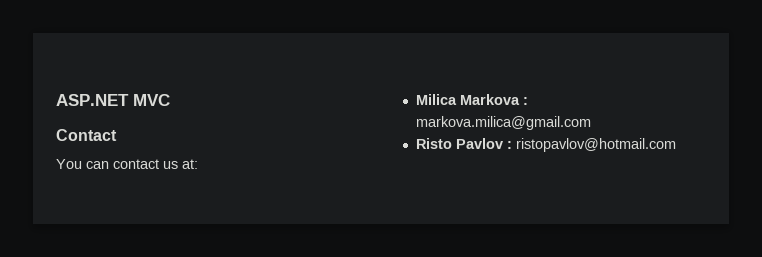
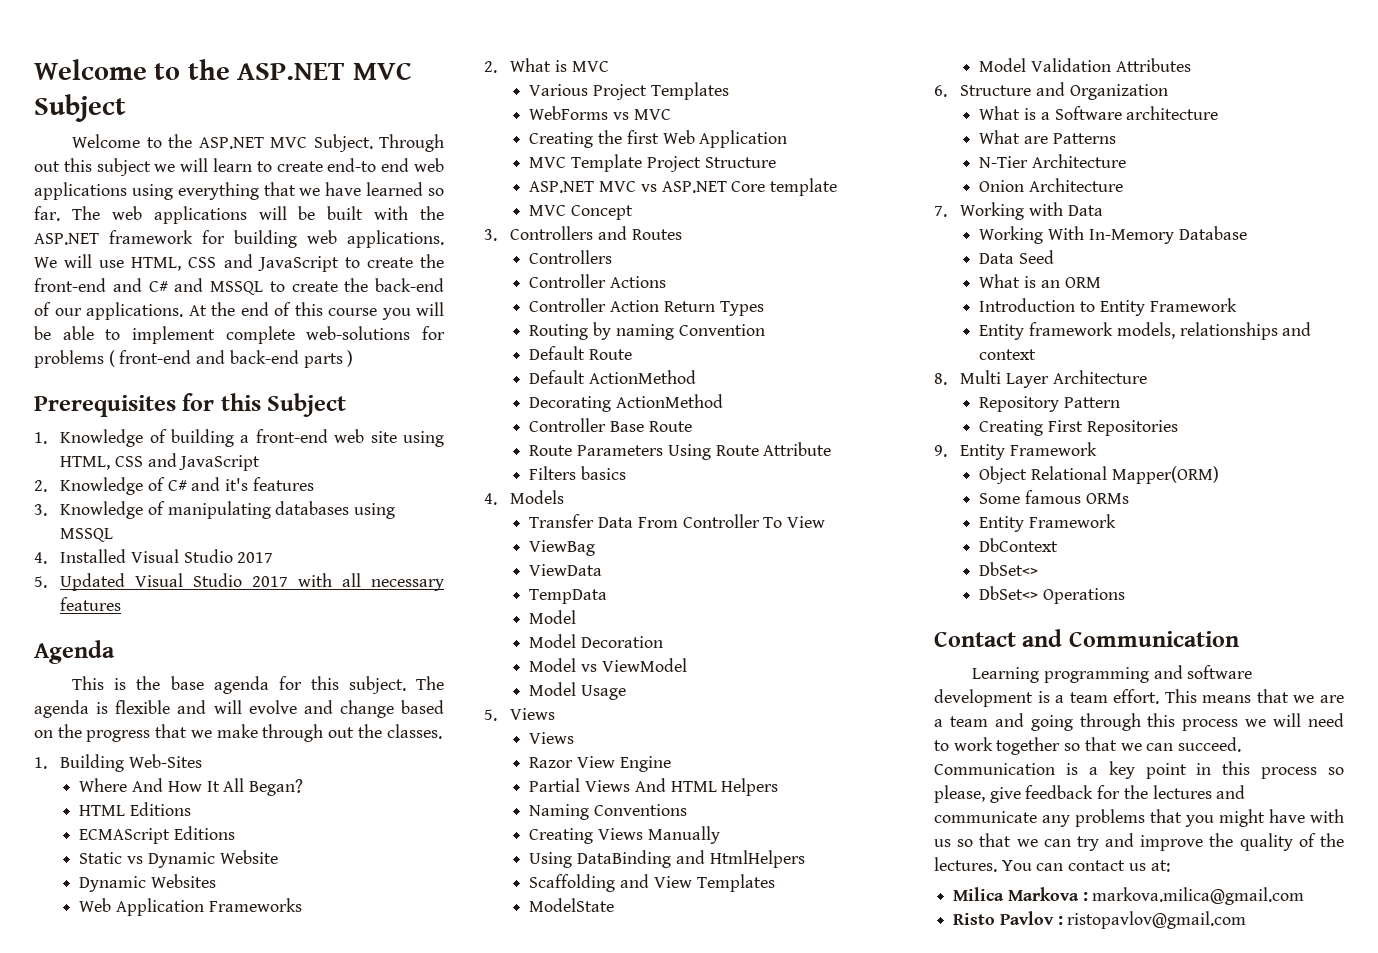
- ASP.NET MVC
- Contact
- You can contact us at:
+ Welcome to the ASP.NET MVC Subject
+ Welcome to the ASP.NET MVC Subject. Through out this subject we will learn to create end-to end web applications using everything that we have learned so far. The web applications will be built with the ASP.NET framework for building web applications. We will use HTML, CSS and JavaScript to create the front-end and C# and MSSQL to create the back-end of our applications. At the end of this course you will be able to implement complete web-solutions for problems ( front-end and back-end parts )
+ Prerequisites for this Subject
+ 1. Knowledge of building a front-end web site using HTML, CSS and JavaScript
+ 2. Knowledge of C# and it's features
+ 3. Knowledge of manipulating databases using MSSQL
+ 4. Installed Visual Studio 2017
+ 5. Updated Visual Studio 2017 with all necessary features
+ Agenda
+ This is the base agenda for this subject. The agenda is flexible and will evolve and change based on the progress that we make through out the classes.
+ 1. Building Web-Sites
+ Where And How It All Began?
+ HTML Editions
+ ECMAScript Editions
+ Static vs Dynamic Website
+ Dynamic Websites
+ Web Application Frameworks
+ 2. What is MVC
+ Various Project Templates
+ WebForms vs MVC
+ Creating the first Web Application
+ MVC Template Project Structure
+ ASP.NET MVC vs ASP.NET Core template
+ MVC Concept
+ 3. Controllers and Routes
+ Controllers
+ Controller Actions
+ Controller Action Return Types
+ Routing by naming Convention
+ Default Route
+ Default ActionMethod
+ Decorating ActionMethod
+ Controller Base Route
+ Route Parameters Using Route Attribute
+ Filters basics
+ 4. Models
+ Transfer Data From Controller To View
+ ViewBag
+ ViewData
+ TempData
+ Model
+ Model Decoration
+ Model vs ViewModel
+ Model Usage
+ 5. Views
+ Views
+ Razor View Engine
+ Partial Views And HTML Helpers
+ Naming Conventions
+ Creating Views Manually
+ Using DataBinding and HtmlHelpers
+ Scaffolding and View Templates
+ ModelState
+ Model Validation Attributes
+ 6. Structure and Organization
+ What is a Software architecture
+ What are Patterns
+ N-Tier Architecture
+ Onion Architecture
+ 7. Working with Data
+ Working With In-Memory Database
+ Data Seed
+ What is an ORM
+ Introduction to Entity Framework
+ Entity framework models, relationships and context
+ 8. Multi Layer Architecture
+ Repository Pattern
+ Creating First Repositories
+ 9. Entity Framework
+ Object Relational Mapper(ORM)
+ Some famous ORMs
+ Entity Framework
+ DbContext
+ DbSet<>
+ DbSet<> Operations
+ Contact and Communication
+ Learning programming and software development is a team effort. This means that we are a team and going through this process we will need to work together so that we can succeed. Communication is a key point in this process so please, give feedback for the lectures and communicate any problems that you might have with us so that we can try and improve the quality of the lectures. You can contact us at:
- Risto Pavlov : ristopavlov@hotmail.com
+ Risto Pavlov : ristopavlov@gmail.com

